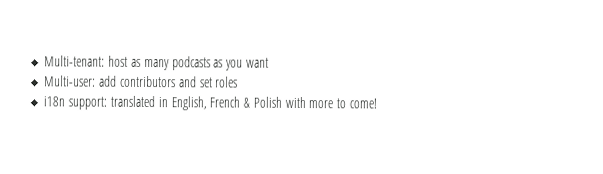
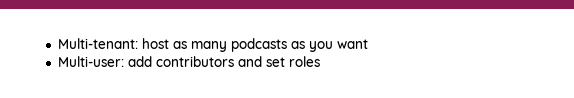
- i18n support: translated in English, French & Polish with more to come!

